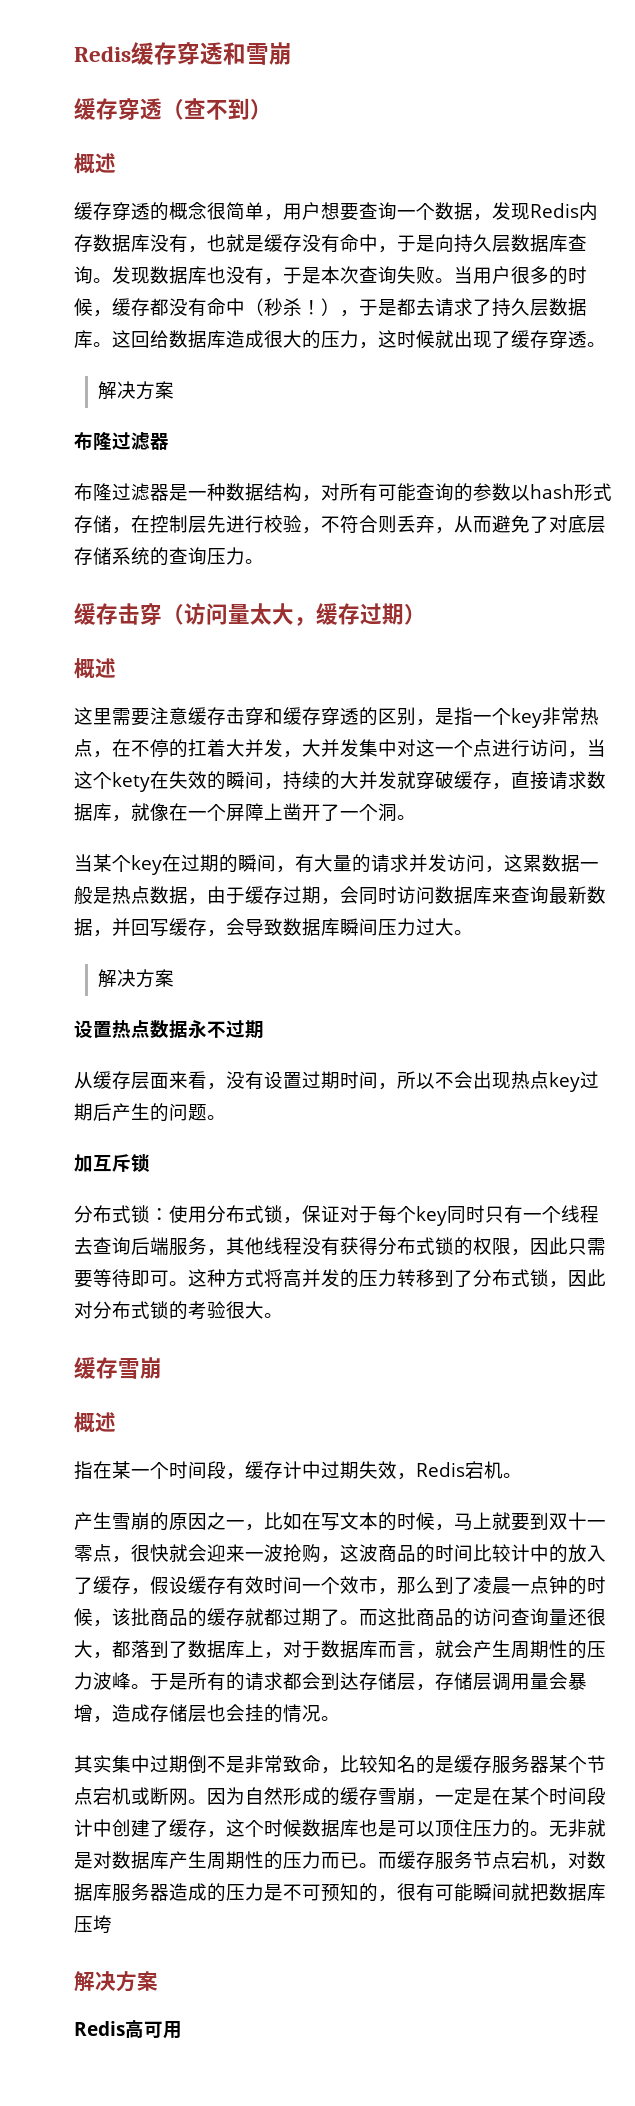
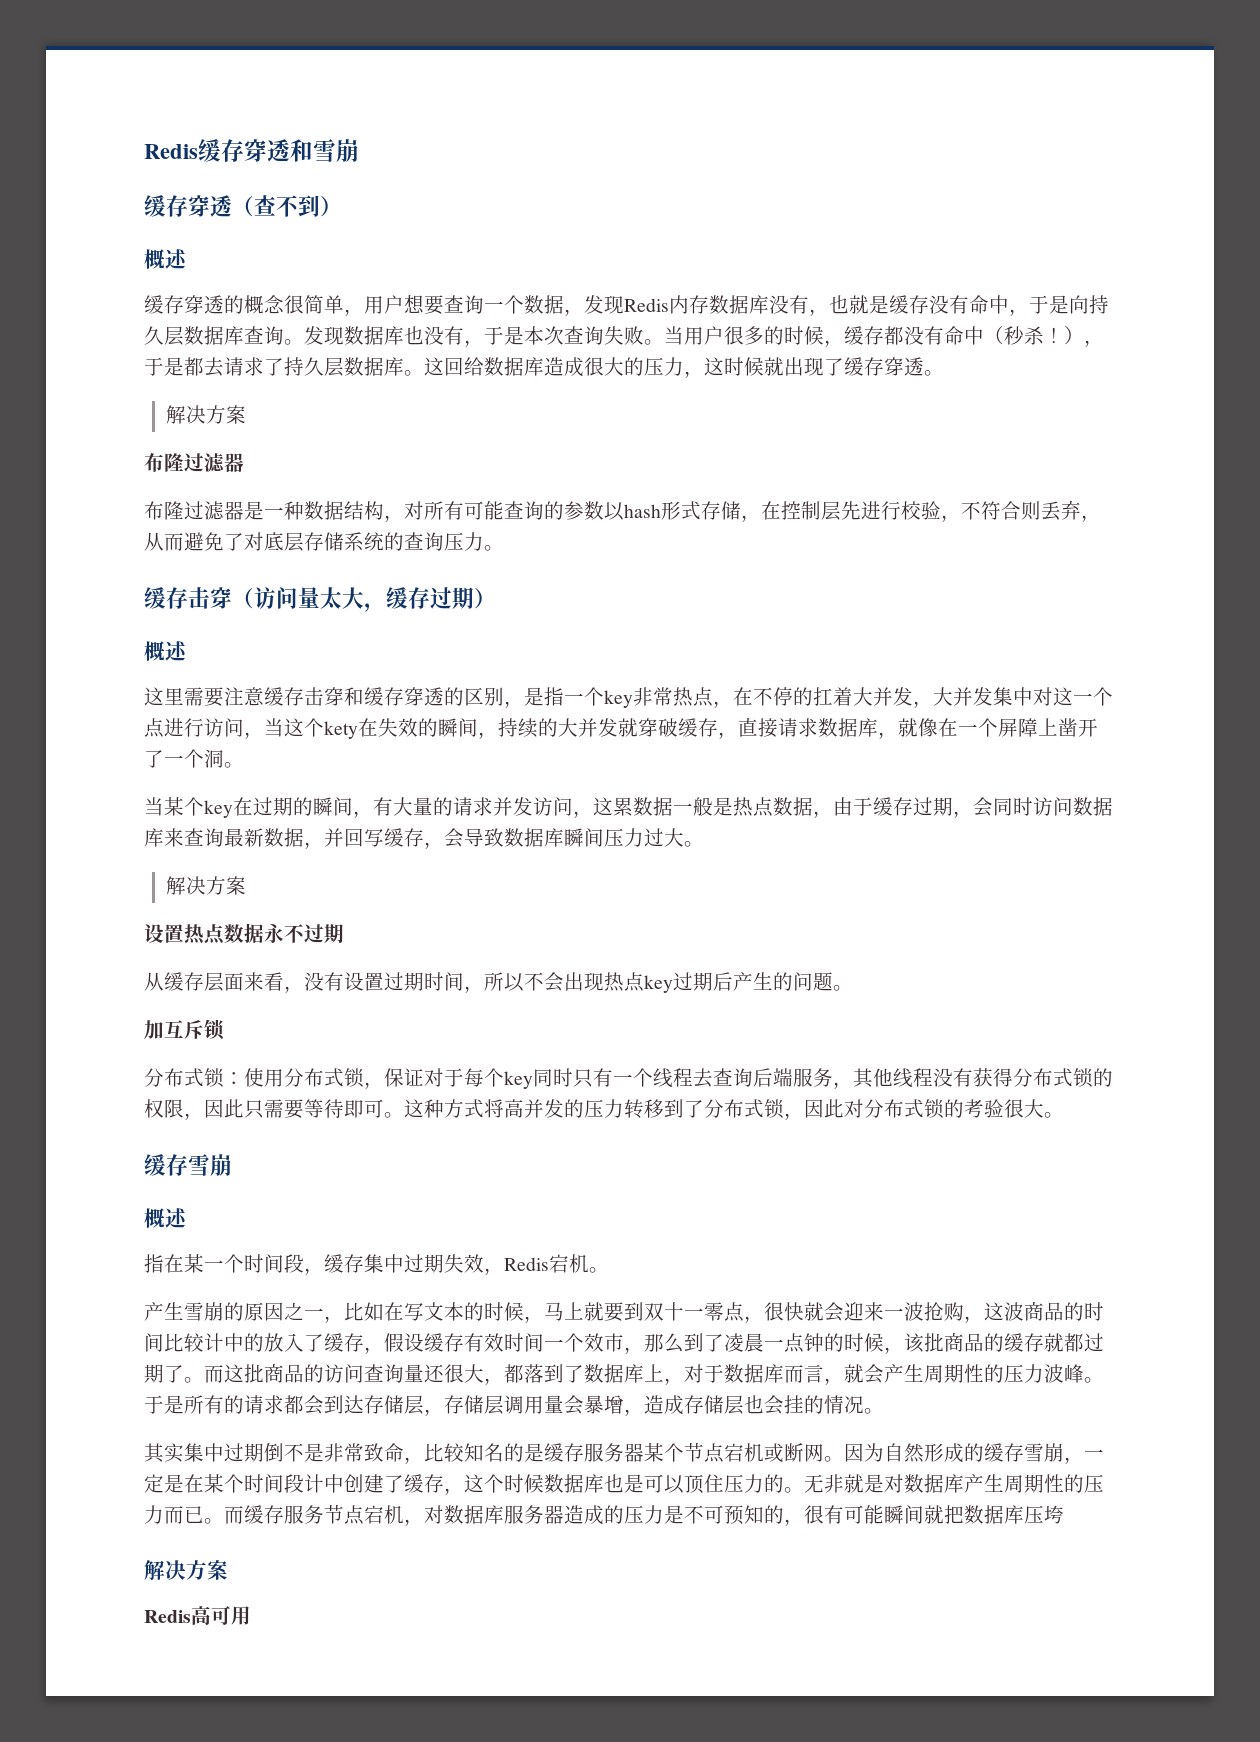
- 指在某一个时间段，缓存计中过期失效，Redis宕机。
+ 指在某一个时间段，缓存集中过期失效，Redis宕机。

